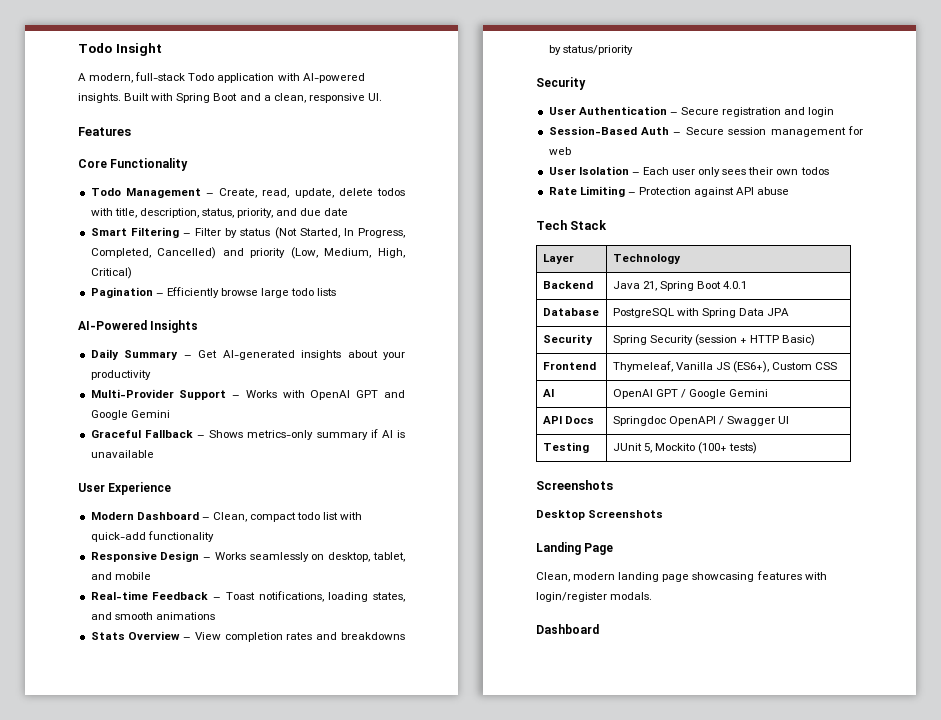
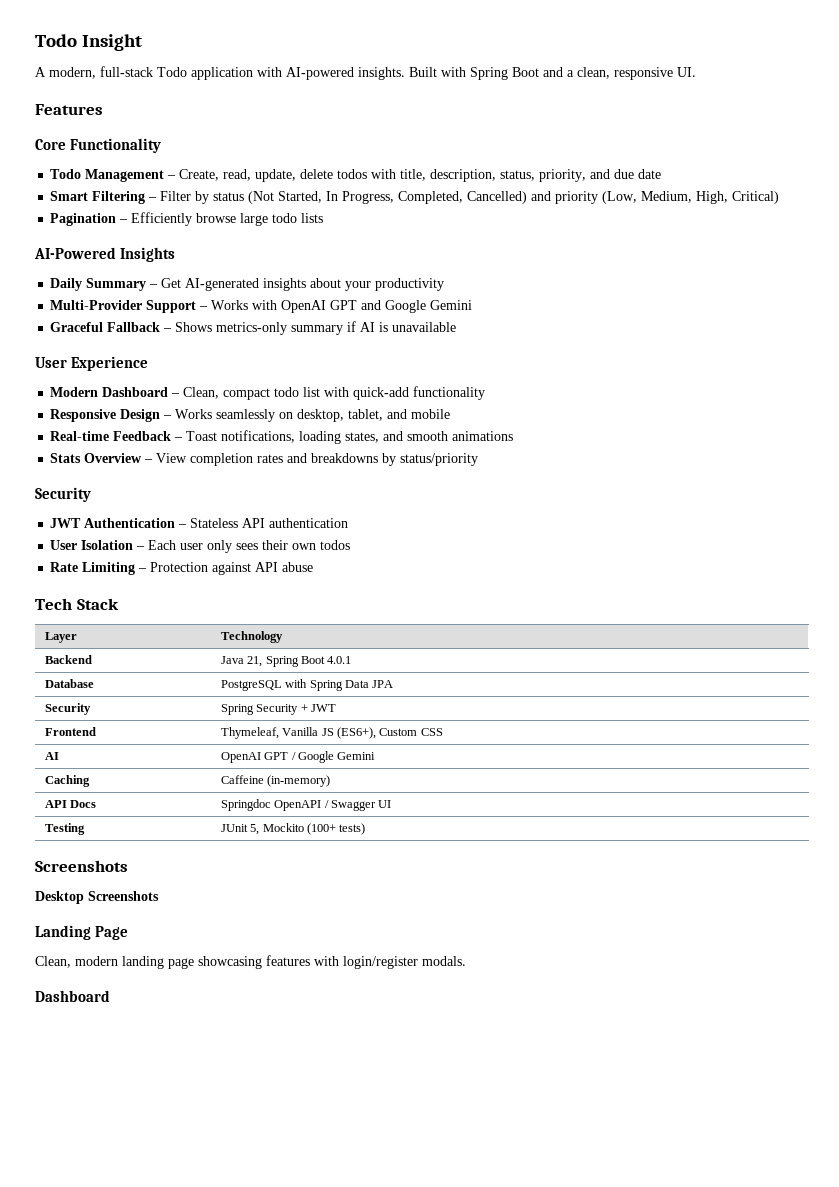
- User Authentication – Secure registration and login
- Session-Based Auth – Secure session management for web
+ JWT Authentication – Stateless API authentication
- Security | Spring Security (session + HTTP Basic)
+ Security | Spring Security + JWT
+ Caching | Caffeine (in-memory)

